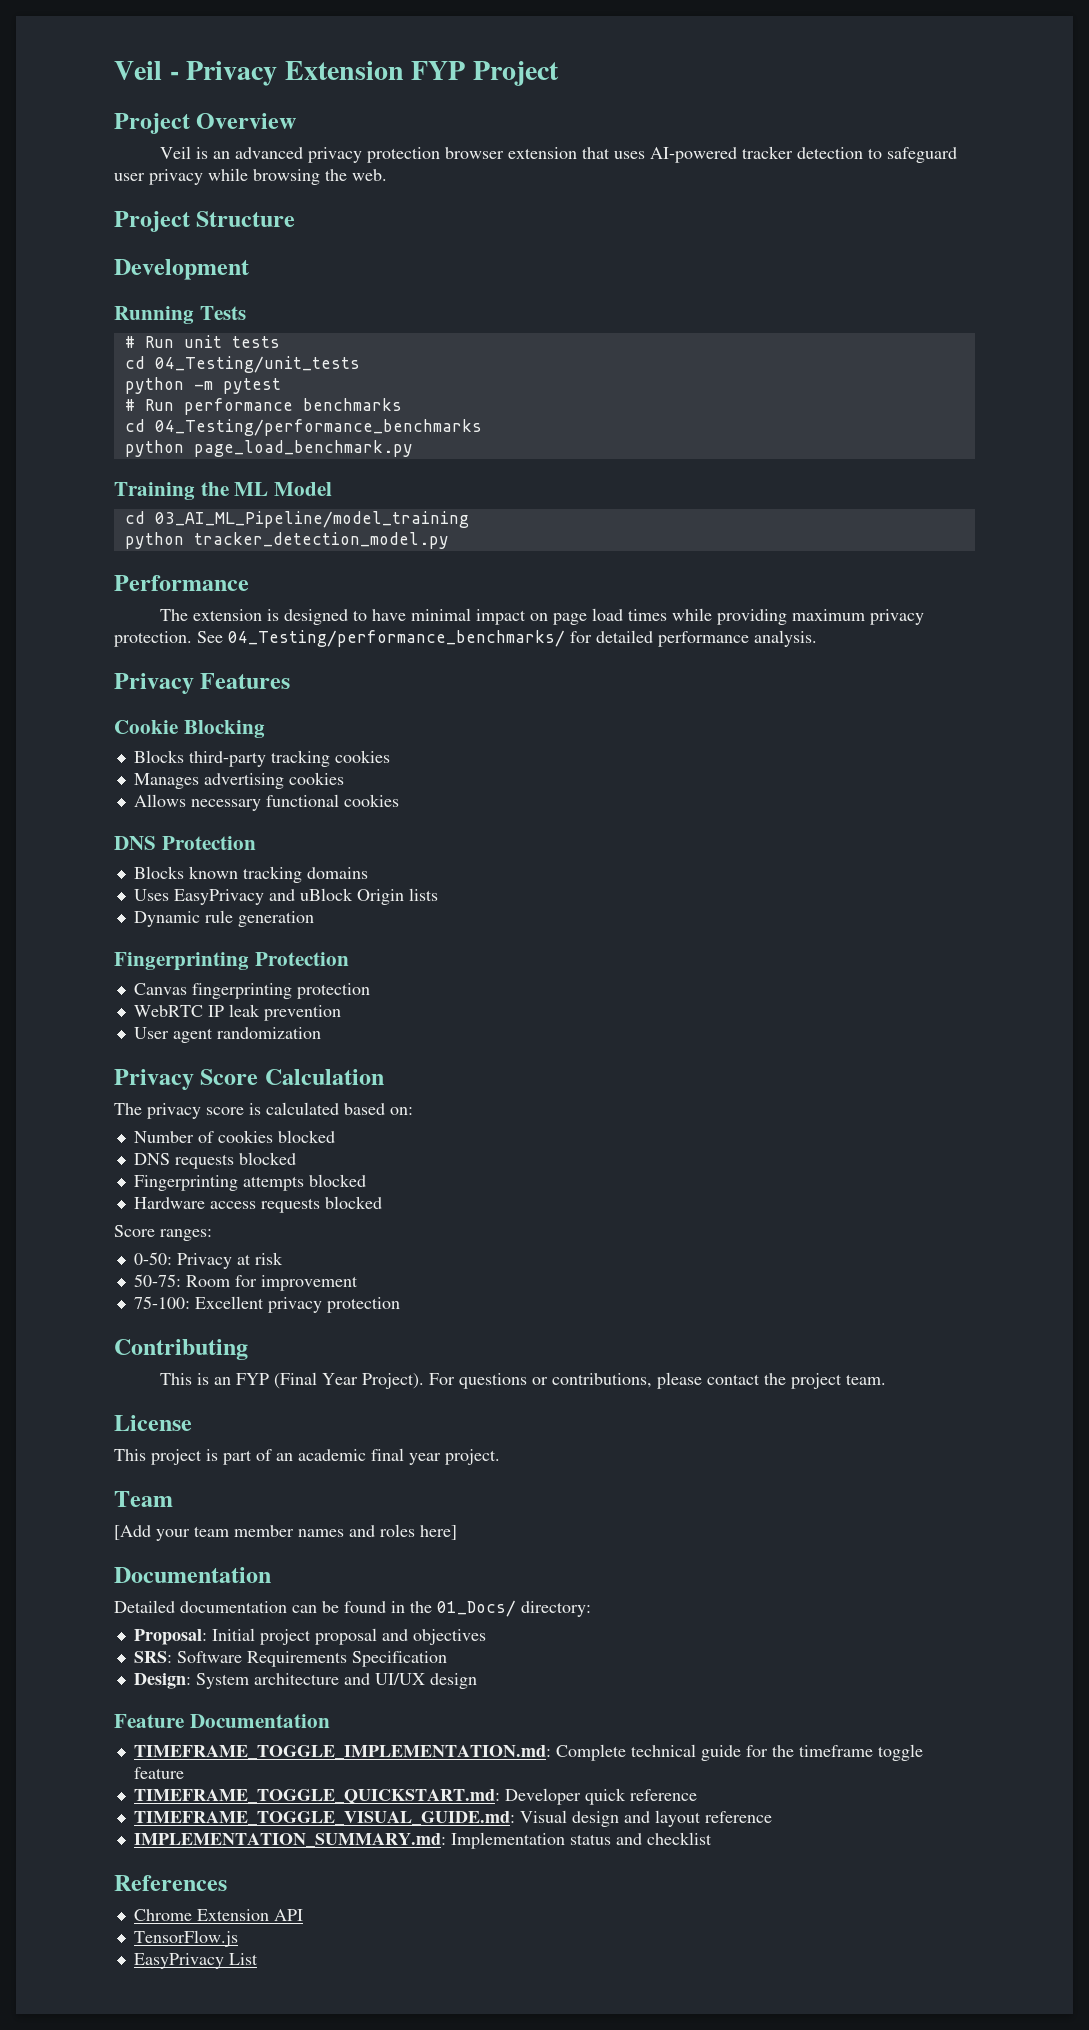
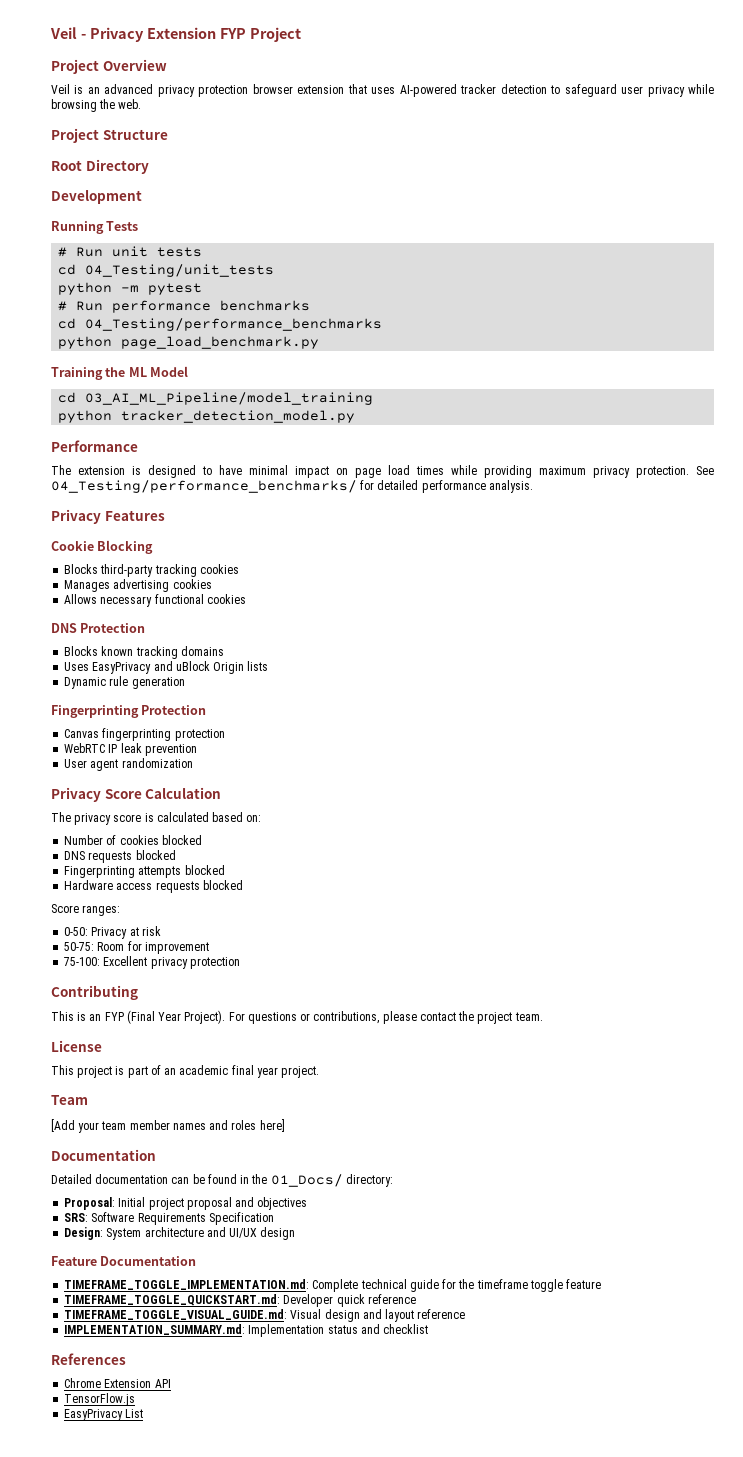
+ Root Directory

